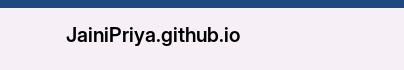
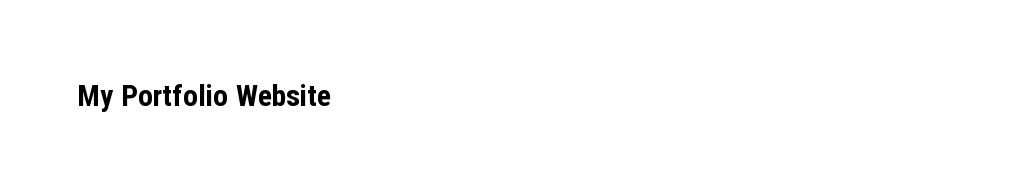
- JainiPriya.github.io
+ My Portfolio Website

